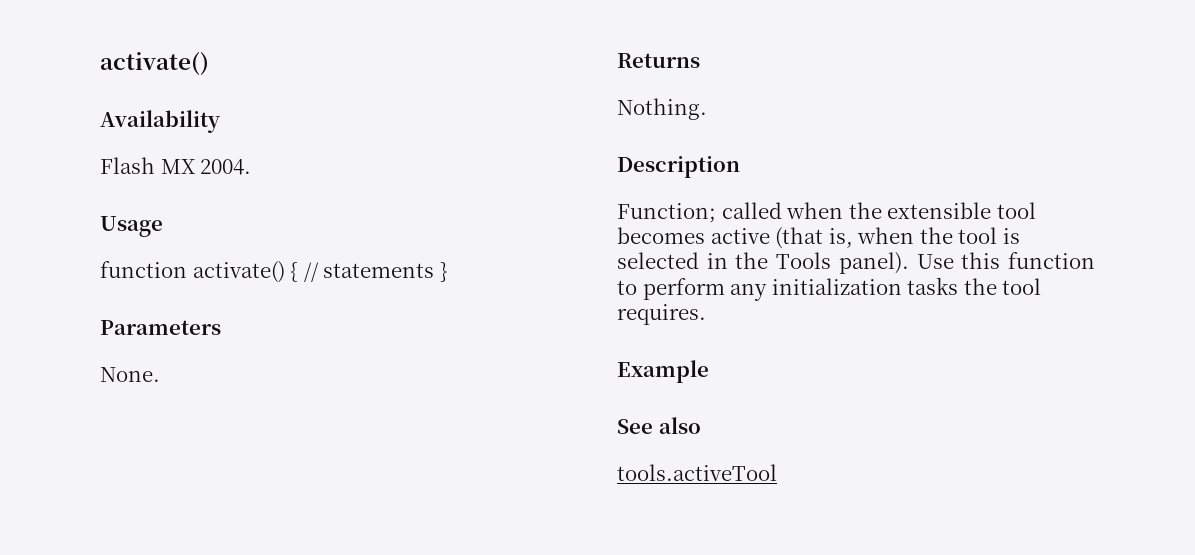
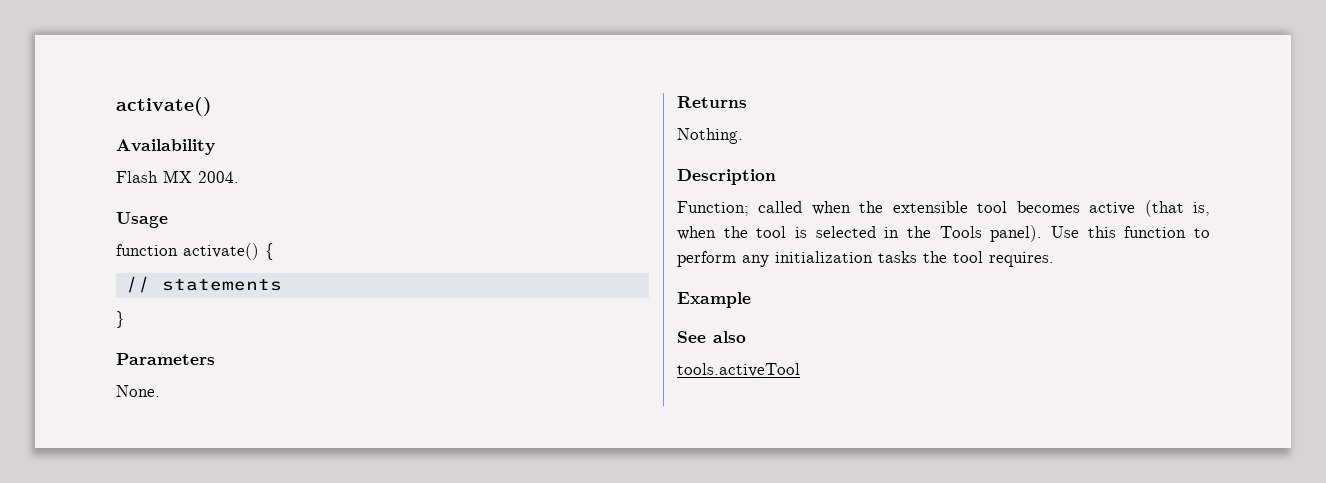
- function activate() { // statements }
+ function activate() {
+ // statements
+ }

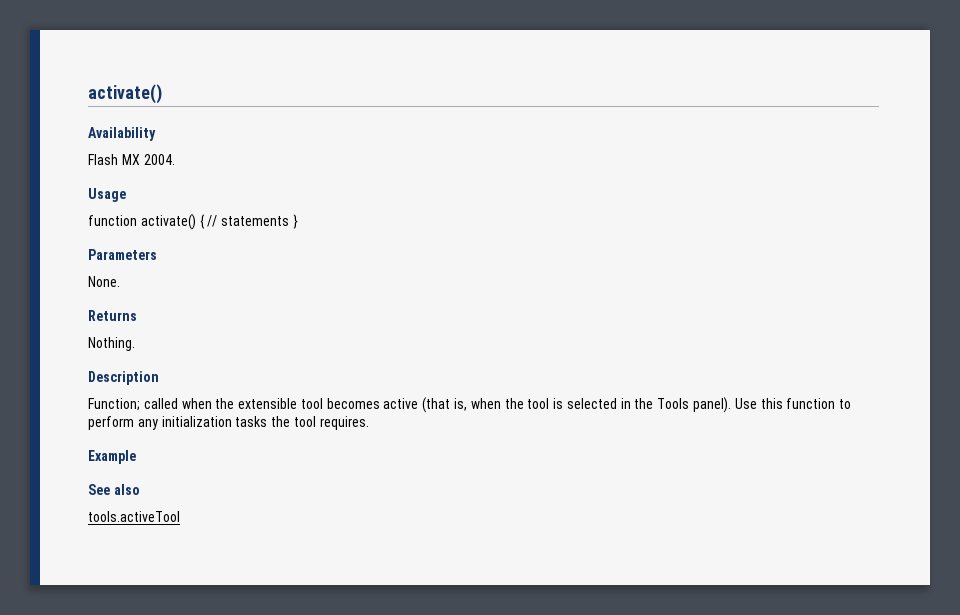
- function activate() {
- // statements
- }
+ function activate() { // statements }

